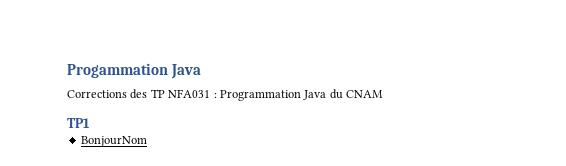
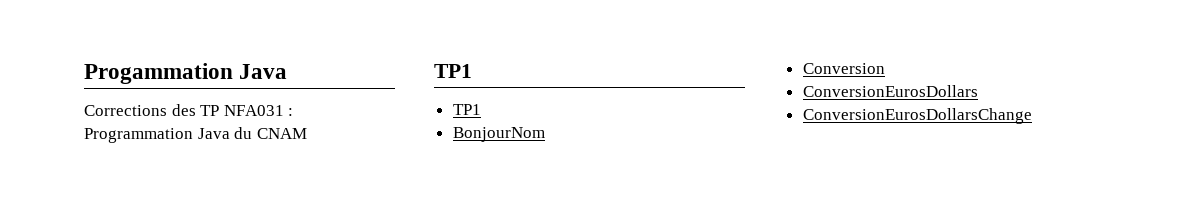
  Corrections des TP NFA031 : Programmation Java du CNAM
+ TP1
+ Conversion
+ ConversionEurosDollars
+ ConversionEurosDollarsChange

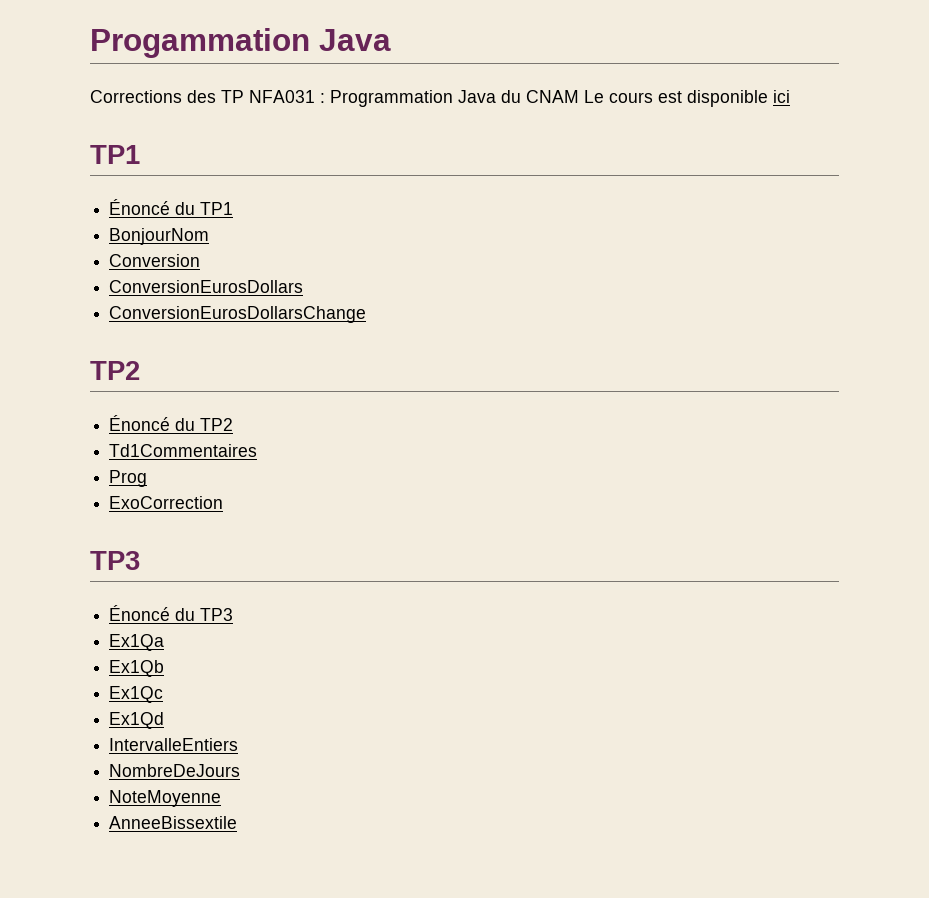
- Corrections des TP NFA031 : Programmation Java du CNAM
+ Corrections des TP NFA031 : Programmation Java du CNAM Le cours est disponible ici
  TP1
- TP1
+ Énoncé du TP1
  ConversionEurosDollarsChange
+ TP2
+ Énoncé du TP2
+ Td1Commentaires
+ Prog
+ ExoCorrection
+ TP3
+ Énoncé du TP3
+ Ex1Qa
+ Ex1Qb
+ Ex1Qc
+ Ex1Qd
+ IntervalleEntiers
+ NombreDeJours
+ NoteMoyenne
+ AnneeBissextile

